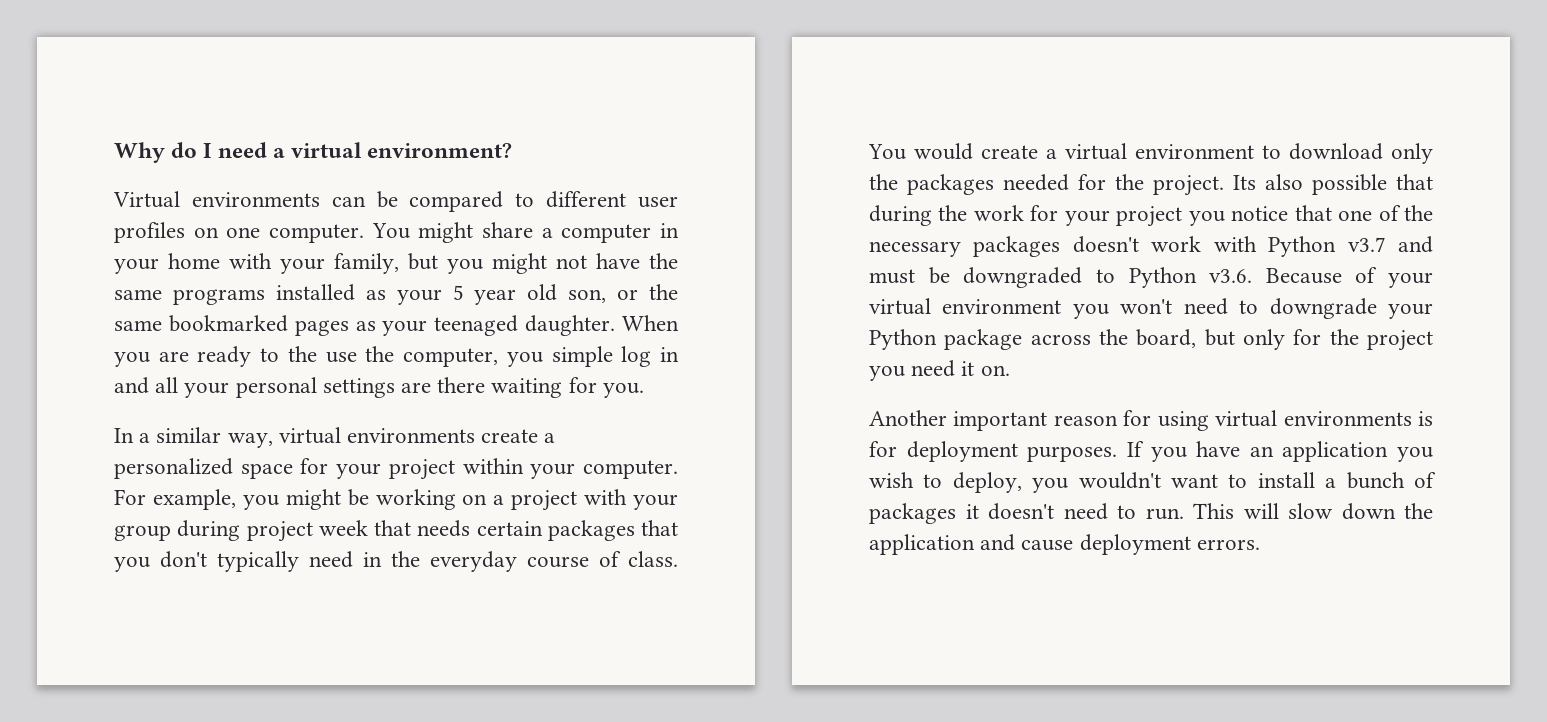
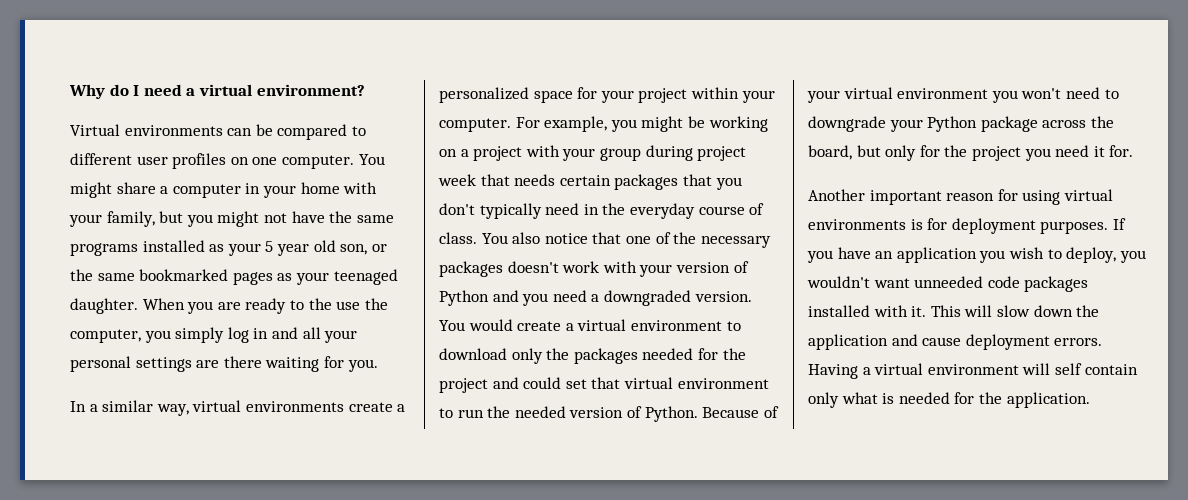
- When you are ready to the use the computer, you simple log in and all your personal settings are there waiting for you.
+ When you are ready to the use the computer, you simply log in and all your personal settings are there waiting for you.
- You would create a virtual environment to download only the packages needed for the project. Its also possible that during the work for your project you notice that one of the necessary packages doesn't work with Python v3.7 and must be downgraded to Python v3.6. Because of your virtual environment you won't need to downgrade your Python package across the board, but only for the project you need it on.
+ You also notice that one of the necessary packages doesn't work with your version of Python and you need a downgraded version. You would create a virtual environment to download only the packages needed for the project and could set that virtual environment to run the needed version of Python. Because of your virtual environment you won't need to downgrade your Python package across the board, but only for the project you need it for.
- If you have an application you wish to deploy, you wouldn't want to install a bunch of packages it doesn't need to run.
+ If you have an application you wish to deploy, you wouldn't want unneeded code packages installed with it.
+ Having a virtual environment will self contain only what is needed for the application.

